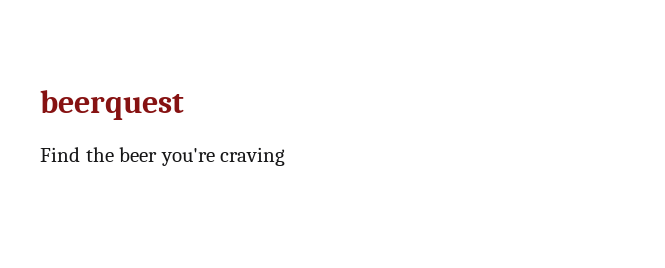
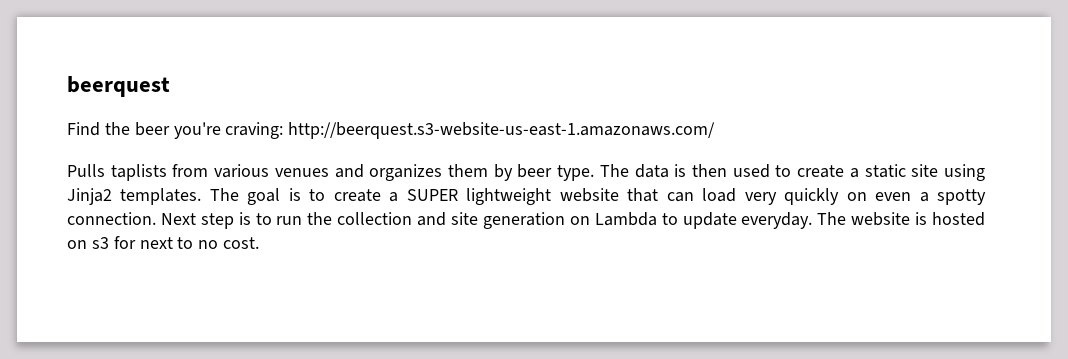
- Find the beer you're craving
+ Find the beer you're craving: http://beerquest.s3-website-us-east-1.amazonaws.com/
+ Pulls taplists from various venues and organizes them by beer type. The data is then used to create a static site using Jinja2 templates. The goal is to create a SUPER lightweight website that can load very quickly on even a spotty connection. Next step is to run the collection and site generation on Lambda to update everyday. The website is hosted on s3 for next to no cost.

